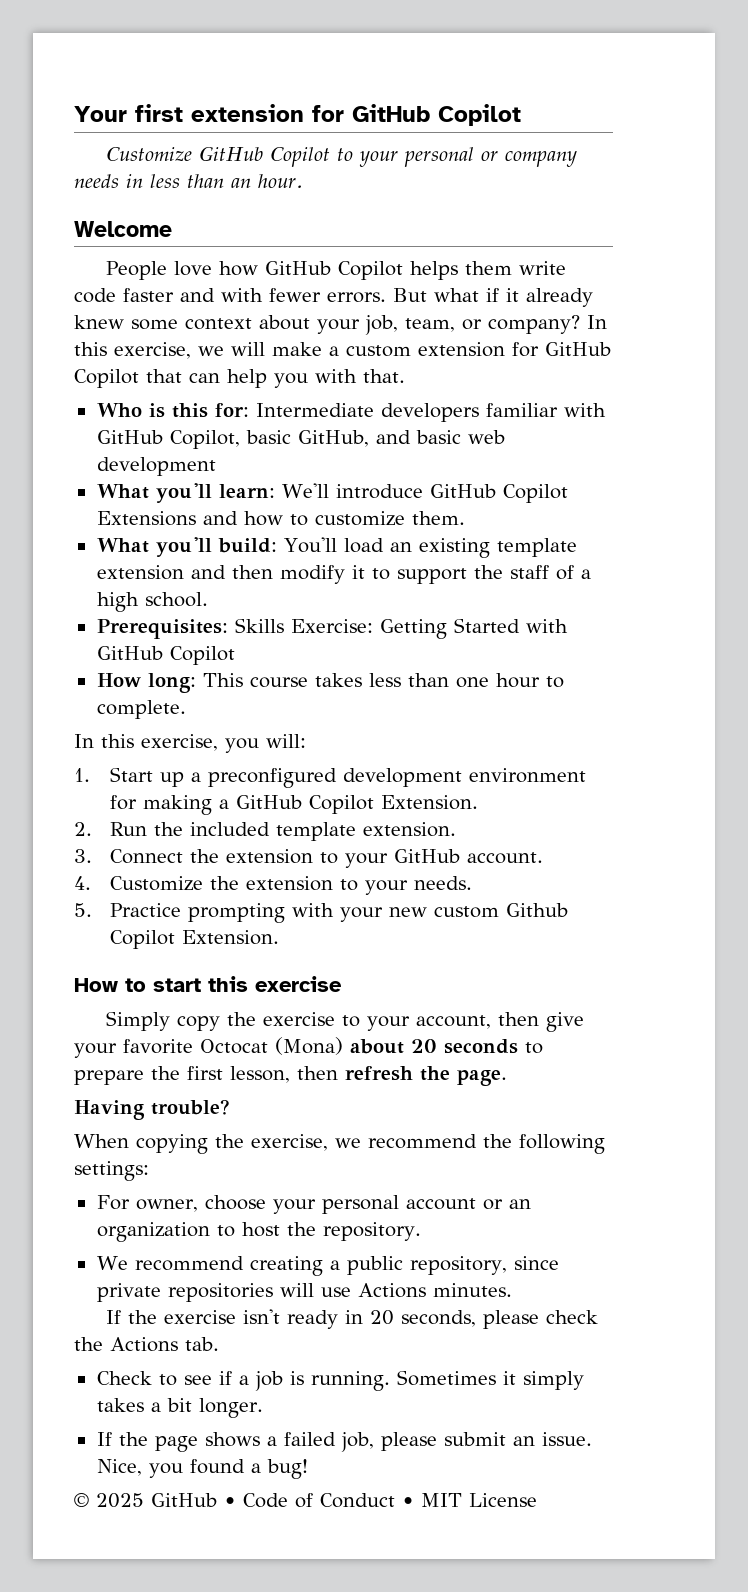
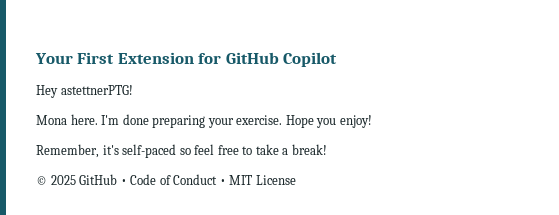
- Your first extension for GitHub Copilot
+ Your First Extension for GitHub Copilot
- Customize GitHub Copilot to your personal or company needs in less than an hour.
- Welcome
- People love how GitHub Copilot helps them write code faster and with fewer errors. But what if it already knew some context about your job, team, or company? In this exercise, we will make a custom extension for GitHub Copilot that can help you with that.
- Who is this for: Intermediate developers familiar with GitHub Copilot, basic GitHub, and basic web development
- What you'll learn: We'll introduce GitHub Copilot Extensions and how to customize them.
- What you'll build: You'll load an existing template extension and then modify it to support the staff of a high school.
- Prerequisites: Skills Exercise: Getting Started with GitHub Copilot
- How long: This course takes less than one hour to complete.
- In this exercise, you will:
- 1. Start up a preconfigured development environment for making a GitHub Copilot Extension.
- 2. Run the included template extension.
- 3. Connect the extension to your GitHub account.
- 4. Customize the extension to your needs.
- 5. Practice prompting with your new custom Github Copilot Extension.
- How to start this exercise
- Simply copy the exercise to your account, then give your favorite Octocat (Mona) about 20 seconds to prepare the first lesson, then refresh the page.
- Having trouble?
- When copying the exercise, we recommend the following settings:
- For owner, choose your personal account or an organization to host the repository.
- We recommend creating a public repository, since private repositories will use Actions minutes.
- If the exercise isn't ready in 20 seconds, please check the Actions tab.
- Check to see if a job is running. Sometimes it simply takes a bit longer.
- If the page shows a failed job, please submit an issue. Nice, you found a bug!
+ Hey astettnerPTG!
+ Mona here. I'm done preparing your exercise. Hope you enjoy!
+ Remember, it's self-paced so feel free to take a break!

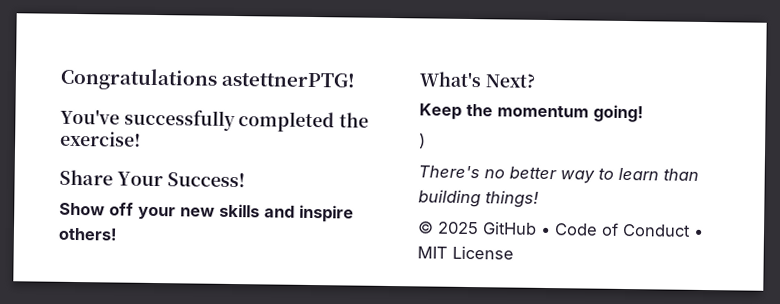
- Your First Extension for GitHub Copilot
- Hey astettnerPTG!
- Mona here. I'm done preparing your exercise. Hope you enjoy!
- Remember, it's self-paced so feel free to take a break!
+ Congratulations astettnerPTG!
+ You've successfully completed the exercise!
+ Share Your Success!
+ Show off your new skills and inspire others!
+ What's Next?
+ Keep the momentum going!
+ )
+ There's no better way to learn than building things!

